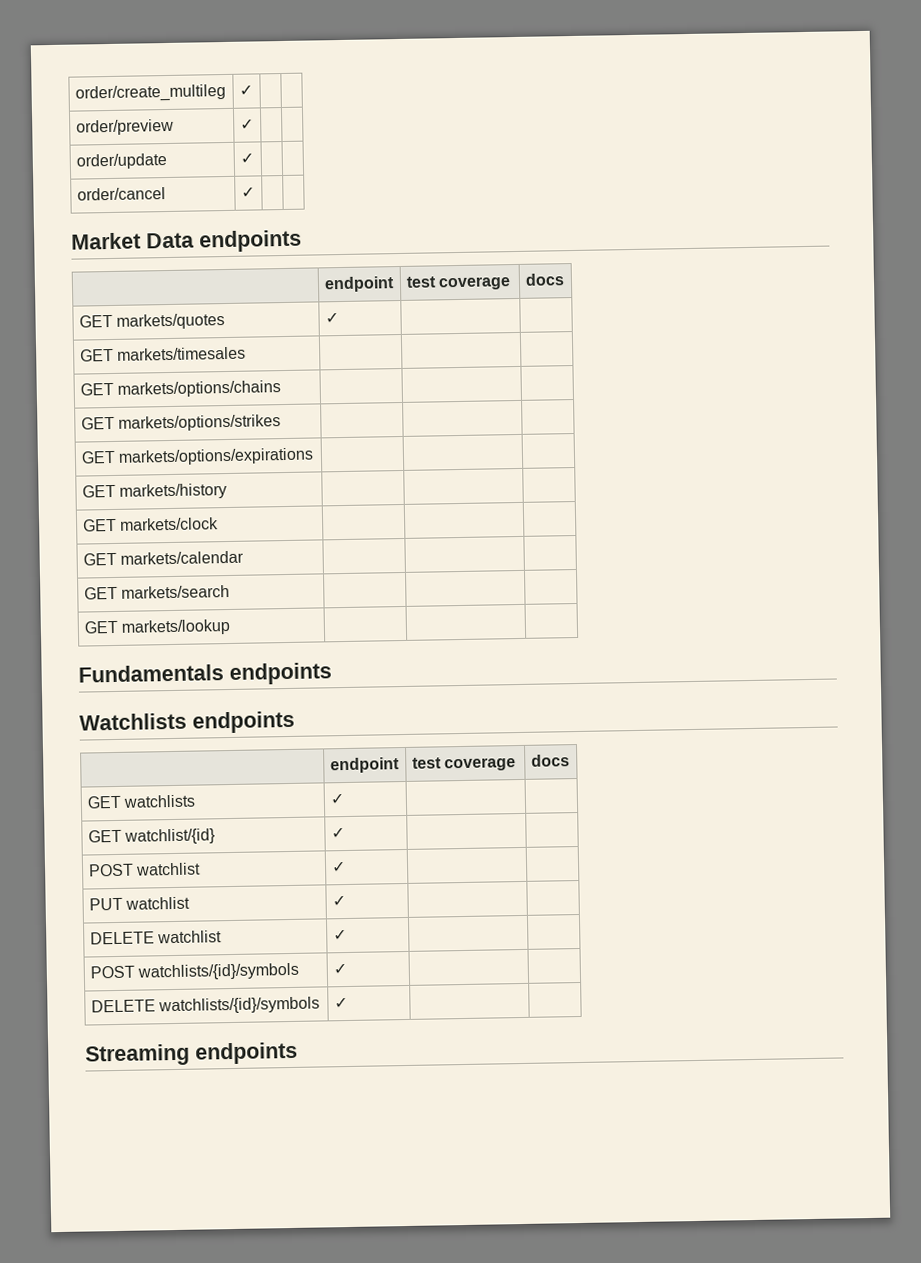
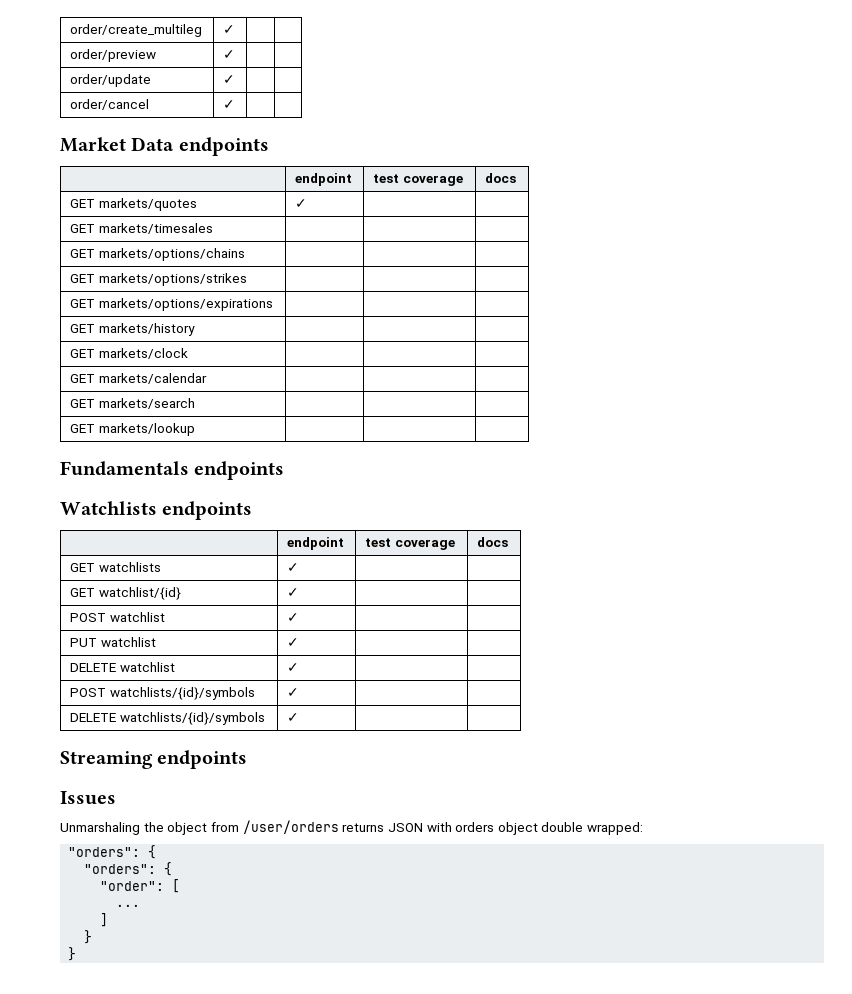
+ Issues
+ Unmarshaling the object from /user/orders returns JSON with orders object double wrapped:
+ "orders": {
+ "orders": {
+ "order": [
+ ...
+ ]
+ }
+ }

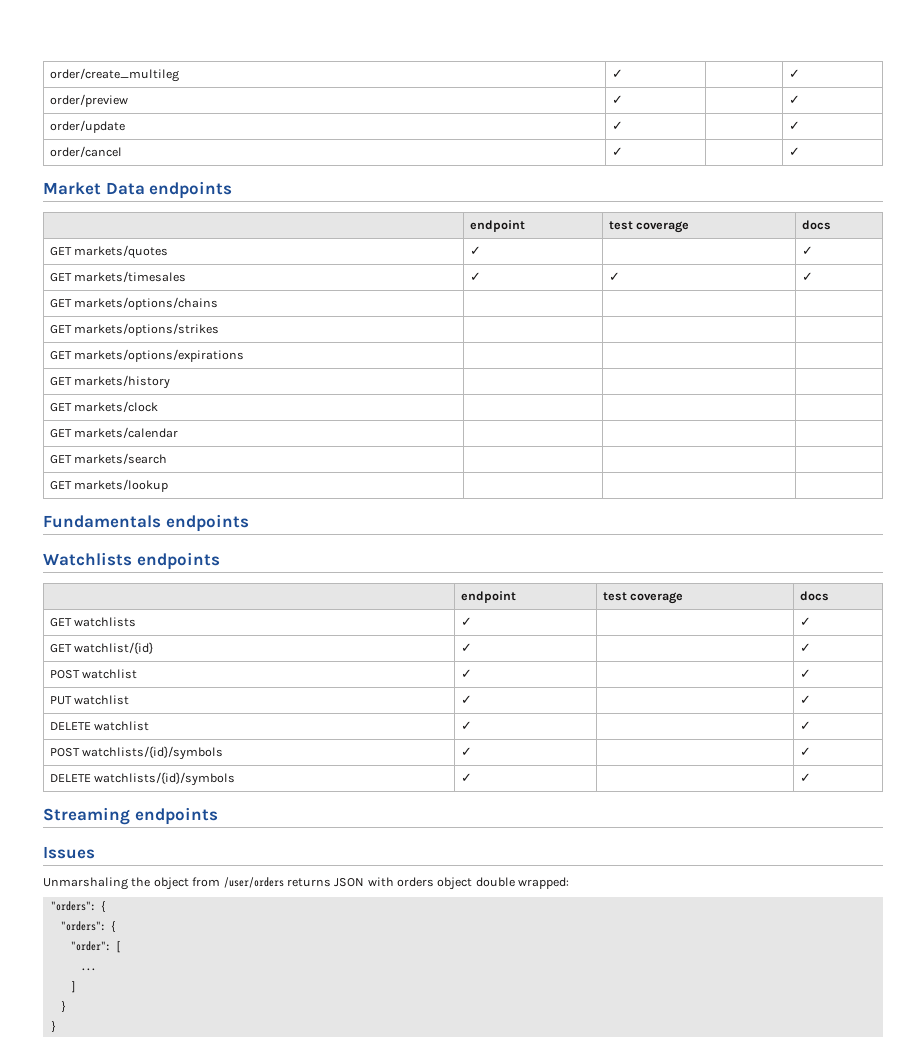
- order/create_multileg | ✓ | |
+ order/create_multileg | ✓ | | ✓
- order/preview | ✓ | |
+ order/preview | ✓ | | ✓
- order/update | ✓ | |
+ order/update | ✓ | | ✓
- order/cancel | ✓ | |
+ order/cancel | ✓ | | ✓
- GET markets/quotes | ✓ | |
+ GET markets/quotes | ✓ | | ✓
- GET markets/timesales | | |
+ GET markets/timesales | ✓ | ✓ | ✓
- GET watchlists | ✓ | |
+ GET watchlists | ✓ | | ✓
- GET watchlist/{id} | ✓ | |
+ GET watchlist/{id} | ✓ | | ✓
- POST watchlist | ✓ | |
+ POST watchlist | ✓ | | ✓
- PUT watchlist | ✓ | |
+ PUT watchlist | ✓ | | ✓
- DELETE watchlist | ✓ | |
+ DELETE watchlist | ✓ | | ✓
- POST watchlists/{id}/symbols | ✓ | |
+ POST watchlists/{id}/symbols | ✓ | | ✓
- DELETE watchlists/{id}/symbols | ✓ | |
+ DELETE watchlists/{id}/symbols | ✓ | | ✓

